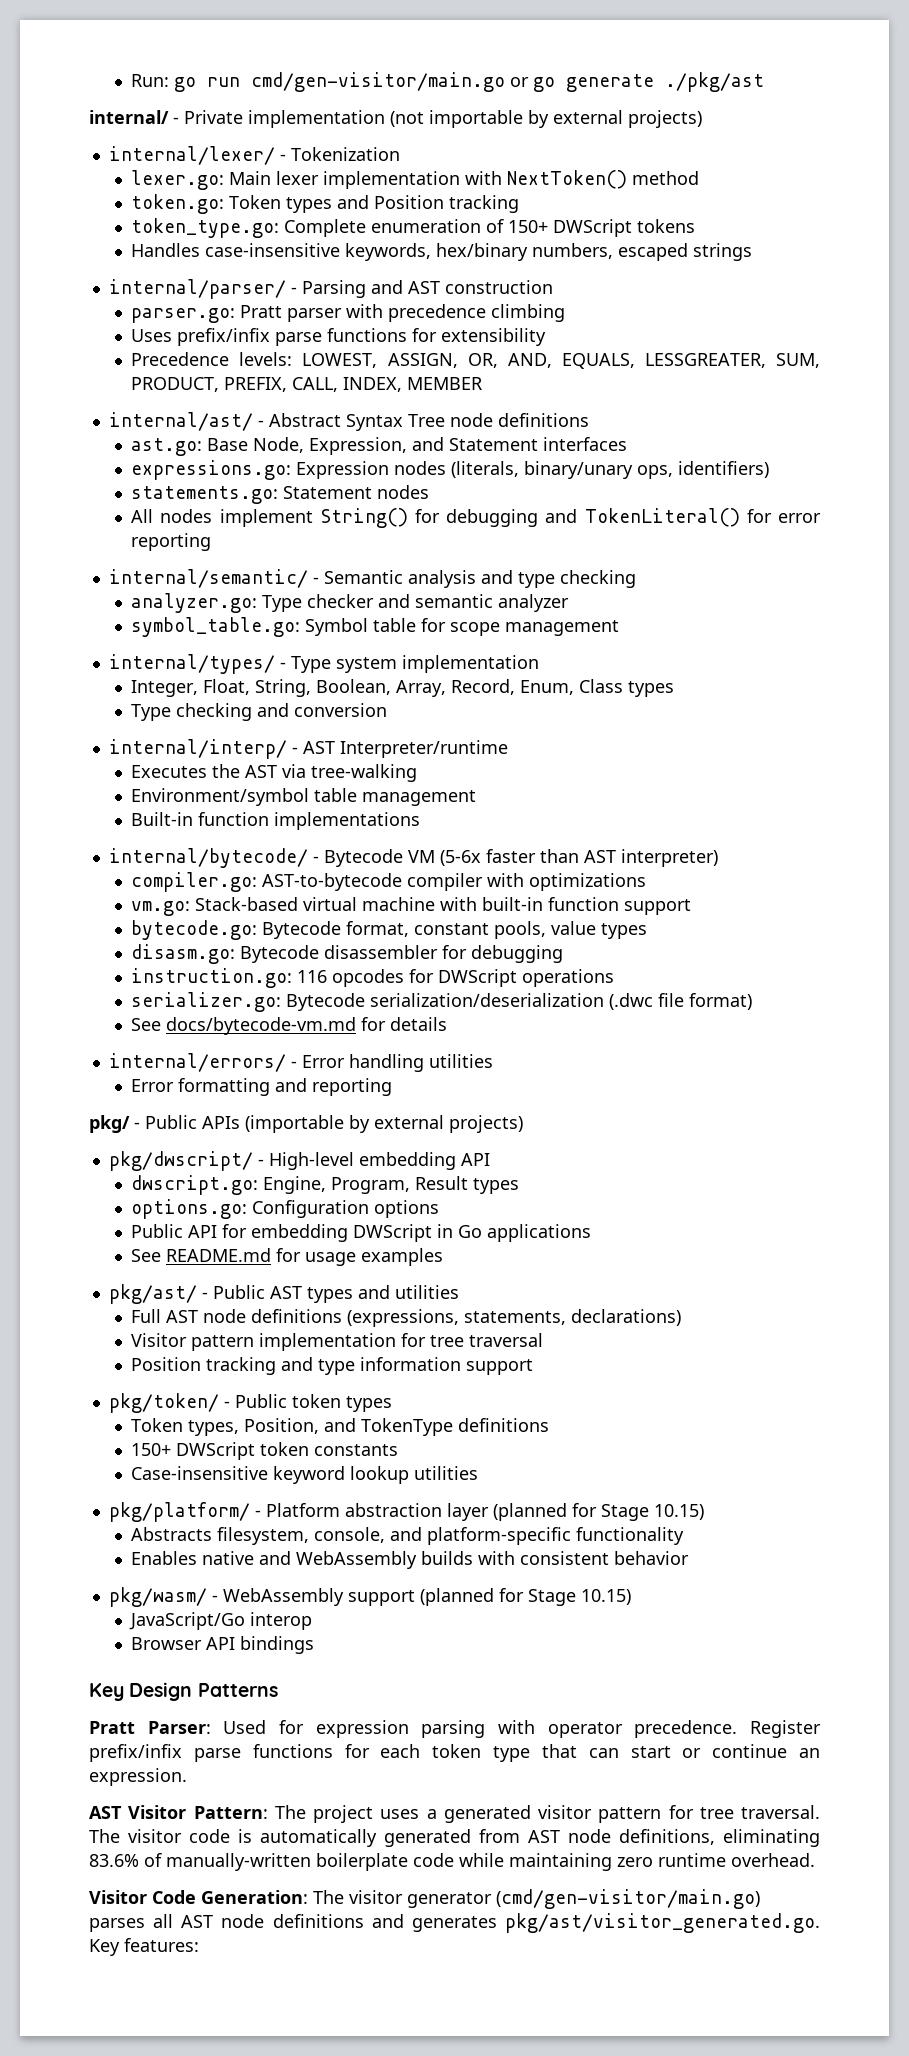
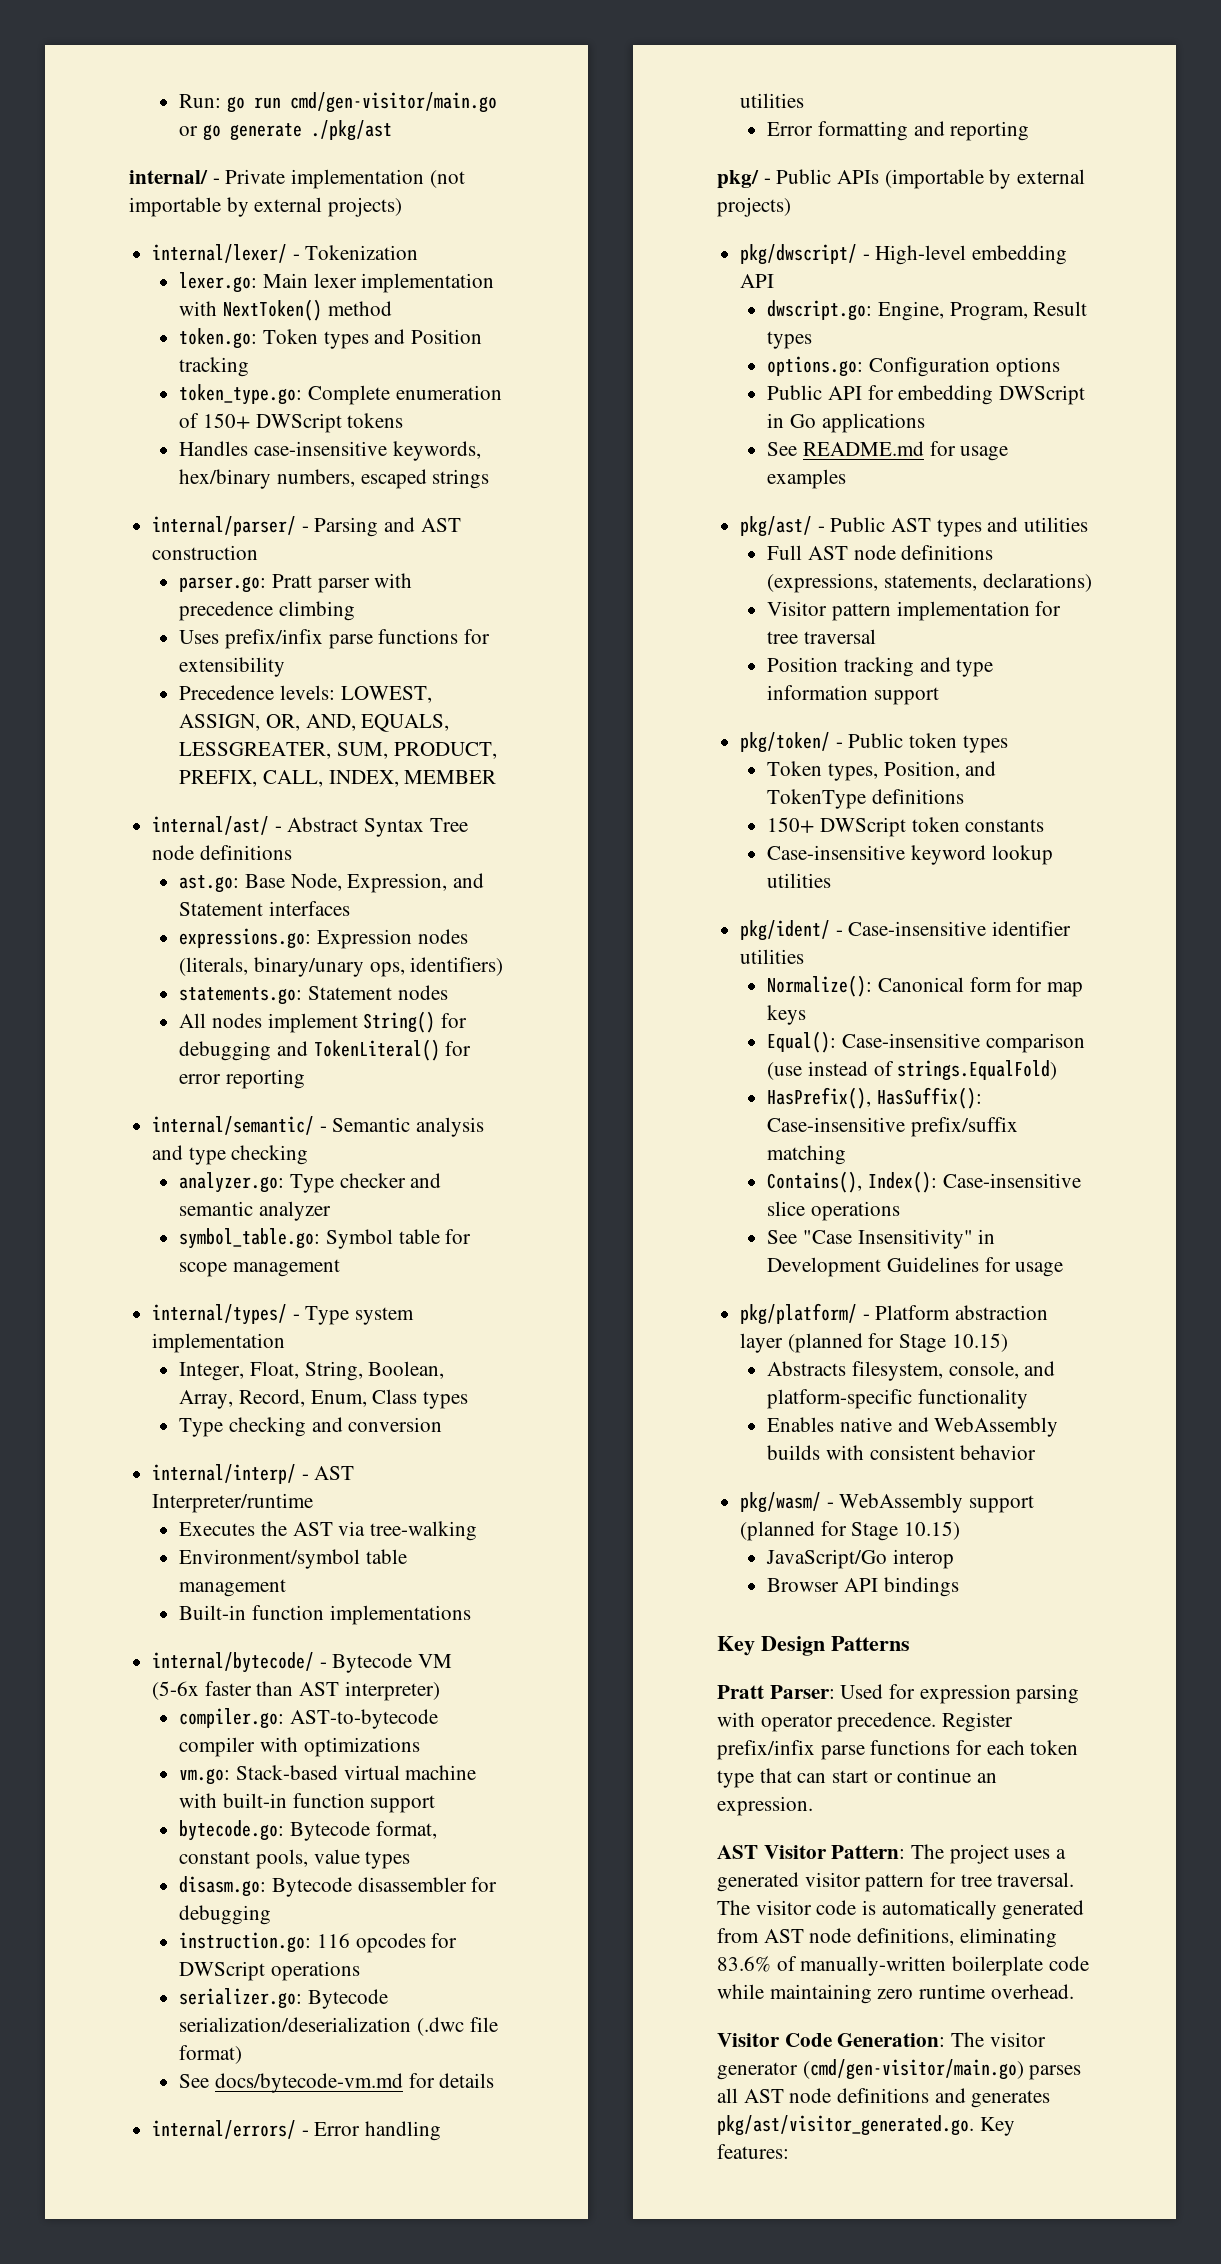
+ pkg/ident/ - Case-insensitive identifier utilities
+ Normalize(): Canonical form for map keys
+ Equal(): Case-insensitive comparison (use instead of strings.EqualFold)
+ HasPrefix(), HasSuffix(): Case-insensitive prefix/suffix matching
+ Contains(), Index(): Case-insensitive slice operations
+ See "Case Insensitivity" in Development Guidelines for usage

